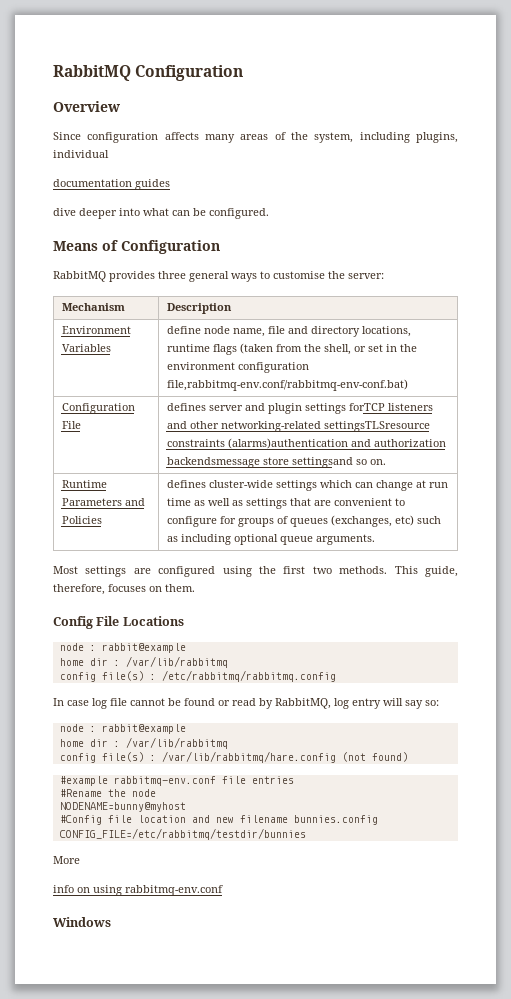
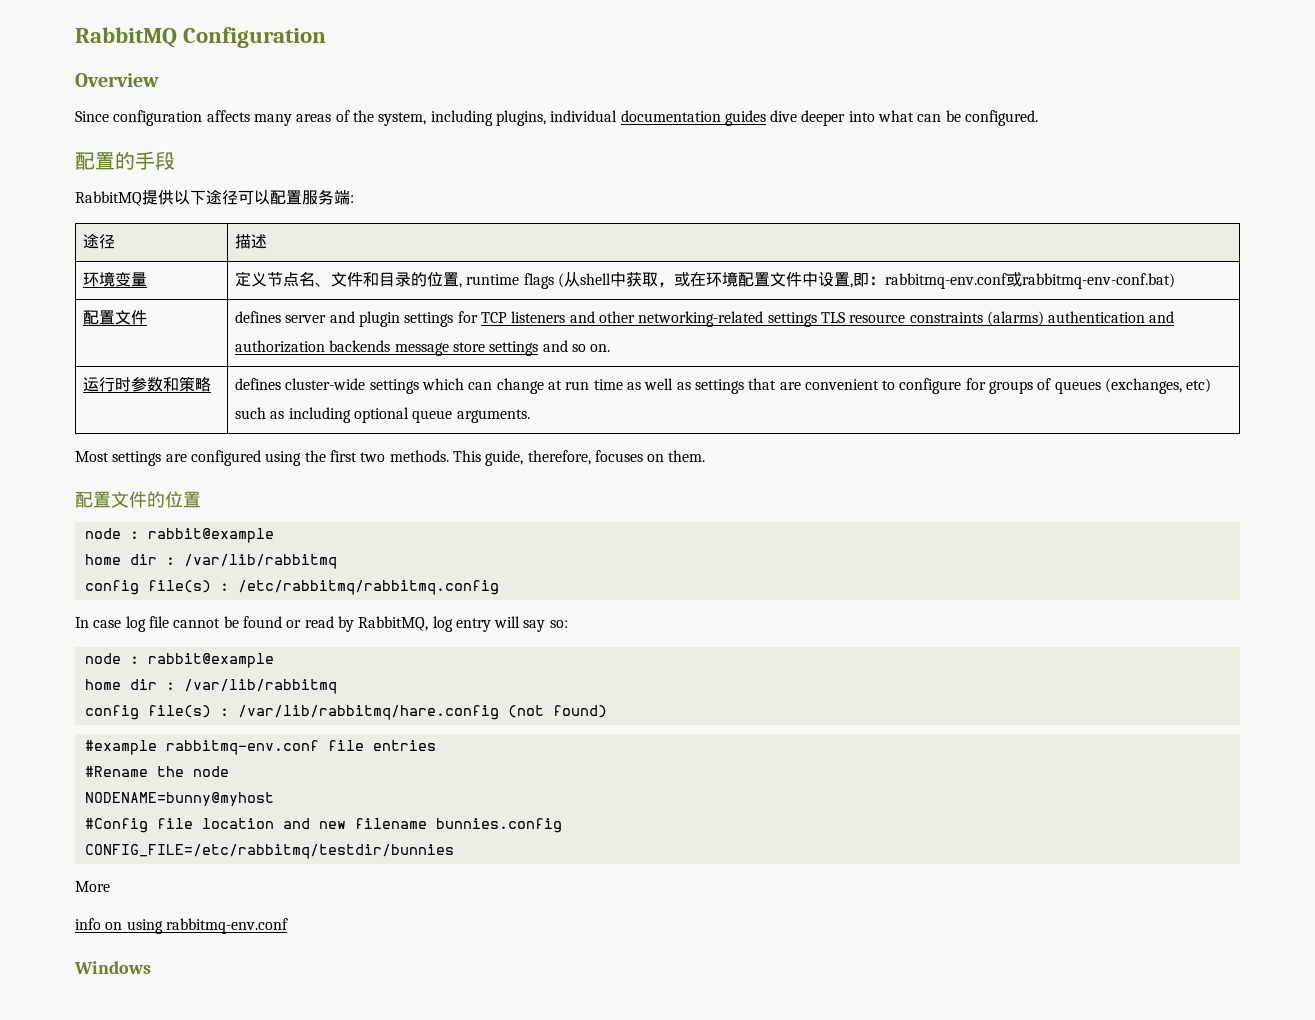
- Since configuration affects many areas of the system, including plugins, individual
- documentation guides
- dive deeper into what can be configured.
+ Since configuration affects many areas of the system, including plugins, individual documentation guides dive deeper into what can be configured.
- Means of Configuration
- RabbitMQ provides three general ways to customise the server:
- Mechanism | Description
- Environment Variables | define node name, file and directory locations, runtime flags (taken from the shell, or set in the environment configuration file,rabbitmq-env.conf/rabbitmq-env-conf.bat)
- Configuration File | defines server and plugin settings forTCP listeners and other networking-related settingsTLSresource constraints (alarms)authentication and authorization backendsmessage store settingsand so on.
- Runtime Parameters and Policies | defines cluster-wide settings which can change at run time as well as settings that are convenient to configure for groups of queues (exchanges, etc) such as including optional queue arguments.
+ 配置的手段
+ RabbitMQ提供以下途径可以配置服务端:
+ 途径 | 描述
+ 环境变量 | 定义节点名、文件和目录的位置, runtime flags (从shell中获取，或在环境配置文件中设置,即：rabbitmq-env.conf或rabbitmq-env-conf.bat)
+ 配置文件 | defines server and plugin settings for TCP listeners and other networking-related settings TLS resource constraints (alarms) authentication and authorization backends message store settings and so on.
+ 运行时参数和策略 | defines cluster-wide settings which can change at run time as well as settings that are convenient to configure for groups of queues (exchanges, etc) such as including optional queue arguments.
- Config File Locations
+ 配置文件的位置

